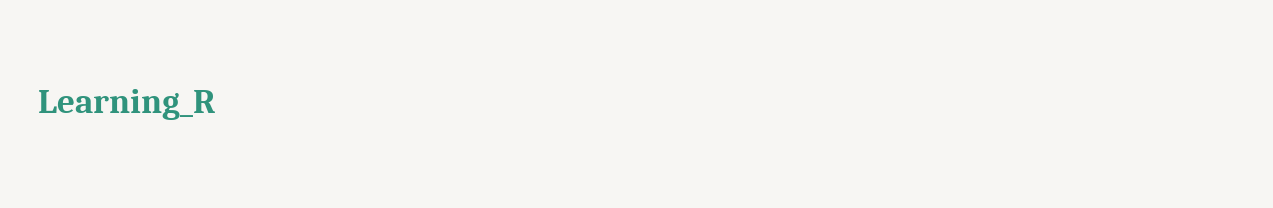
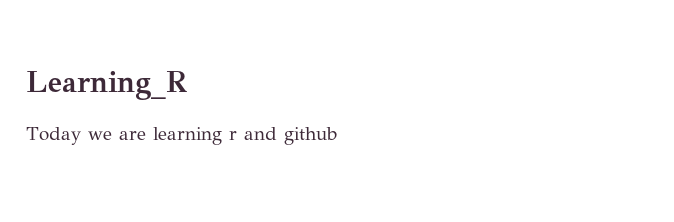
+ Today we are learning r and github

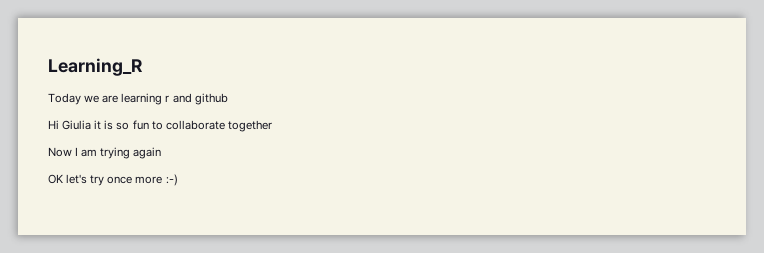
+ Hi Giulia it is so fun to collaborate together
+ Now I am trying again
+ OK let's try once more :-)

